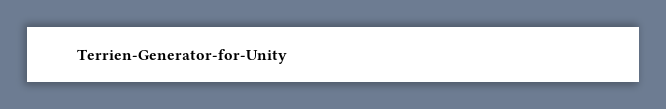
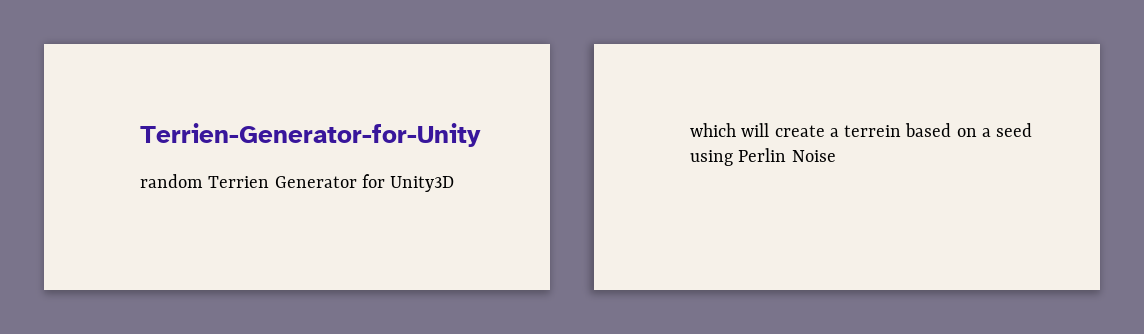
+ random Terrien Generator for Unity3D which will create a terrein based on a seed using Perlin Noise

